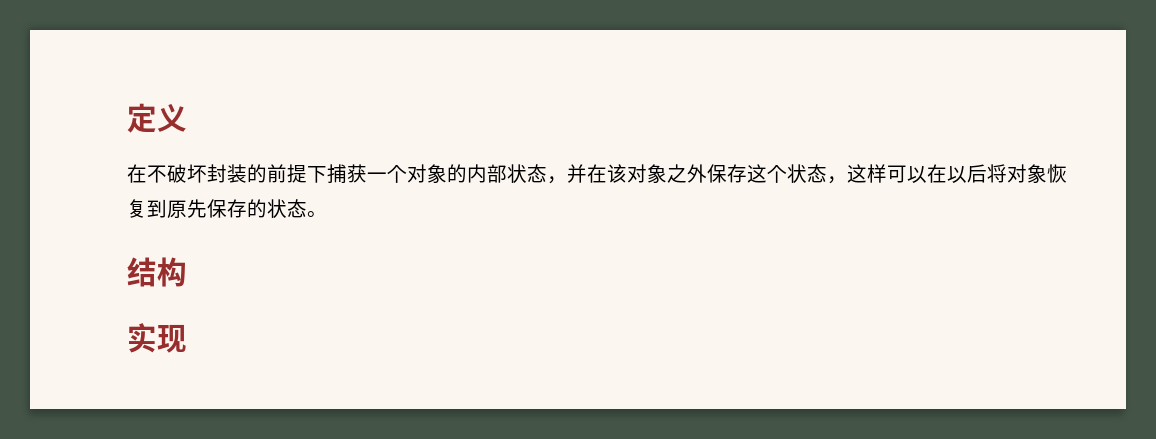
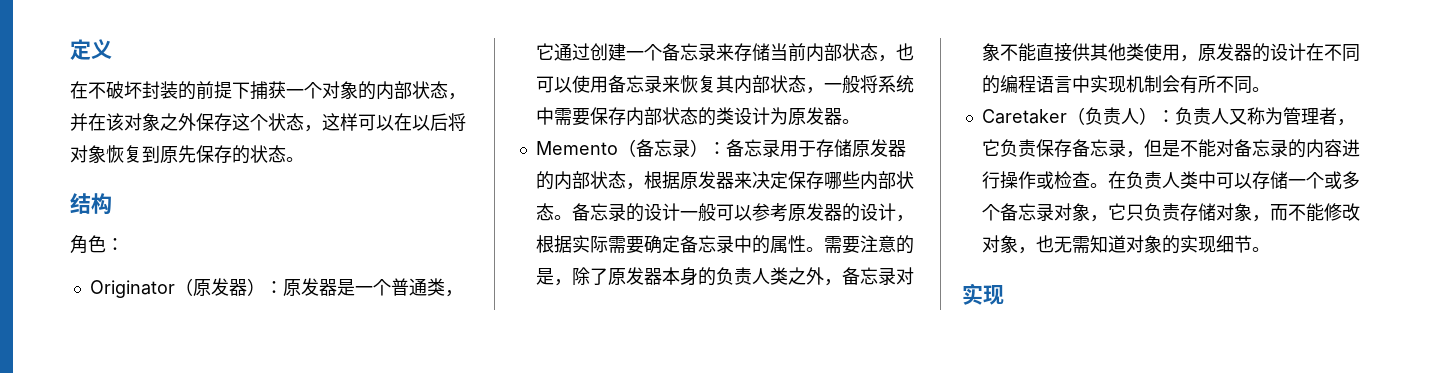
+ 角色：
+ Originator（原发器）：原发器是一个普通类，它通过创建一个备忘录来存储当前内部状态，也可以使用备忘录来恢复其内部状态，一般将系统中需要保存内部状态的类设计为原发器。
+ Memento（备忘录）：备忘录用于存储原发器的内部状态，根据原发器来决定保存哪些内部状态。备忘录的设计一般可以参考原发器的设计，根据实际需要确定备忘录中的属性。需要注意的是，除了原发器本身的负责人类之外，备忘录对象不能直接供其他类使用，原发器的设计在不同的编程语言中实现机制会有所不同。
+ Caretaker（负责人）：负责人又称为管理者，它负责保存备忘录，但是不能对备忘录的内容进行操作或检查。在负责人类中可以存储一个或多个备忘录对象，它只负责存储对象，而不能修改对象，也无需知道对象的实现细节。

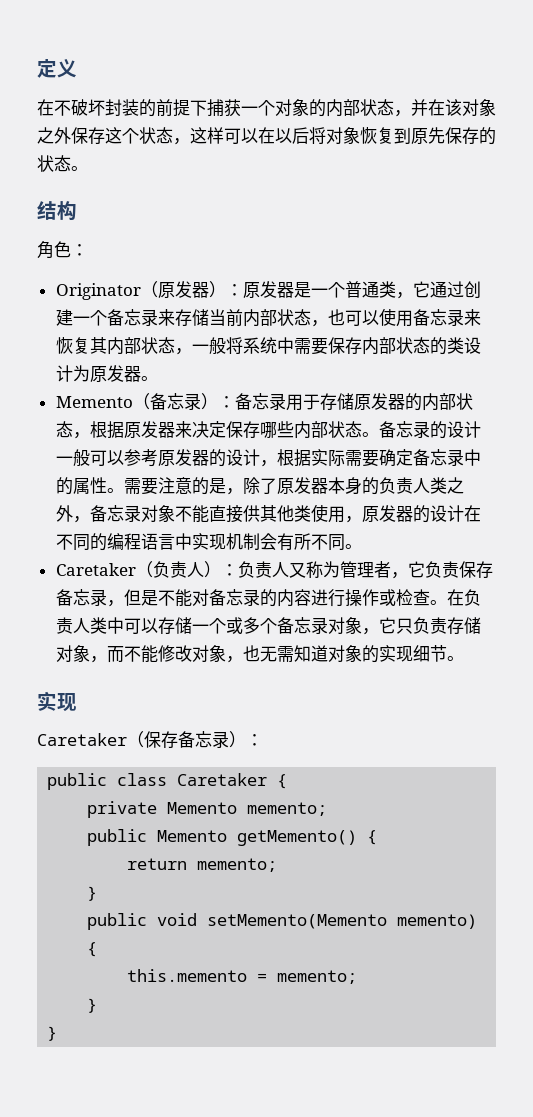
+ Caretaker（保存备忘录）：
+ public class Caretaker {
+ private Memento memento;
+ public Memento getMemento() {
+ return memento;
+ }
+ public void setMemento(Memento memento) {
+ this.memento = memento;
+ }
+ }

